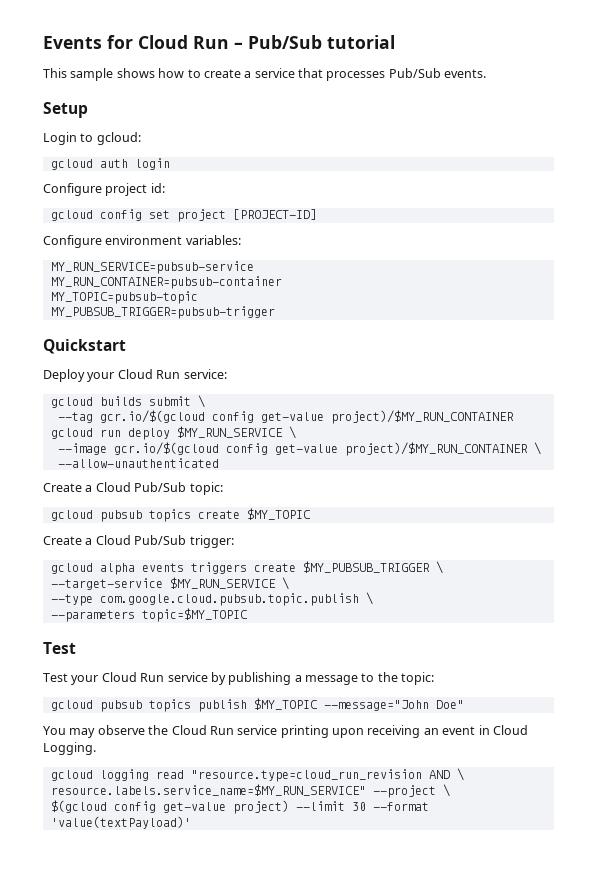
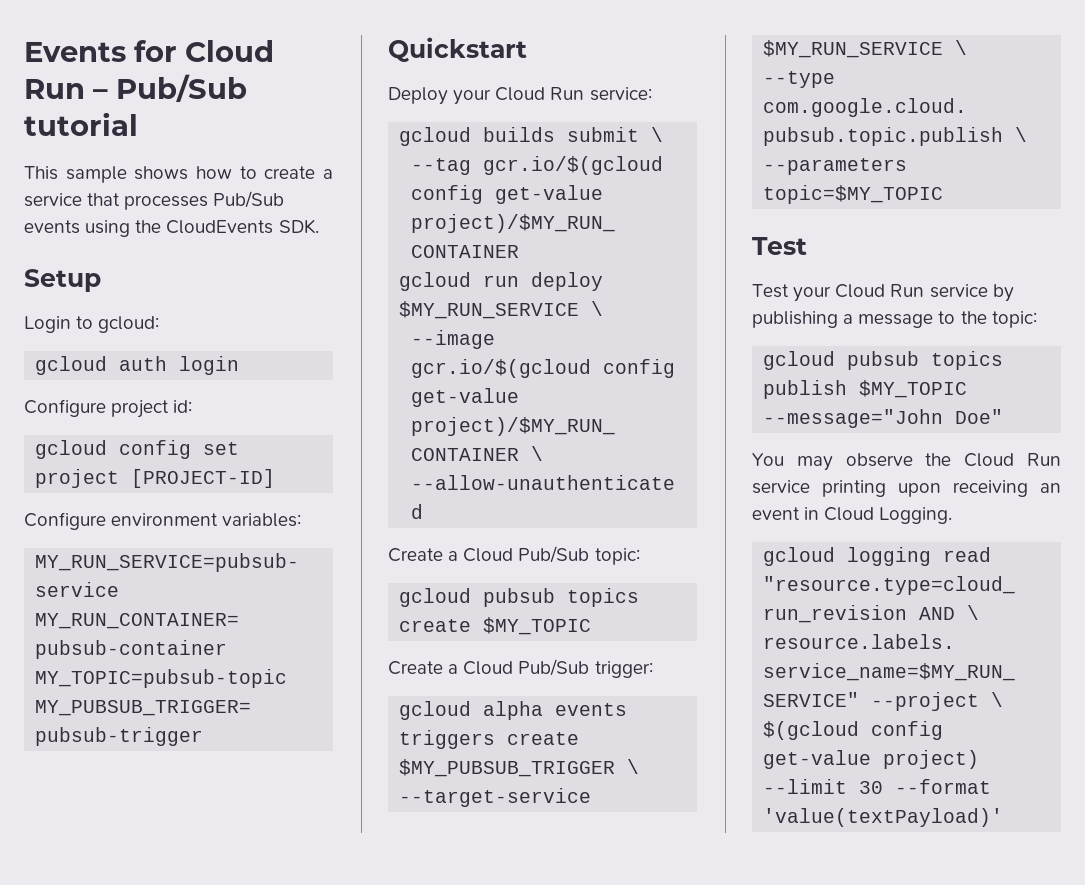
- This sample shows how to create a service that processes Pub/Sub events.
+ This sample shows how to create a service that processes Pub/Sub events using the CloudEvents SDK.

